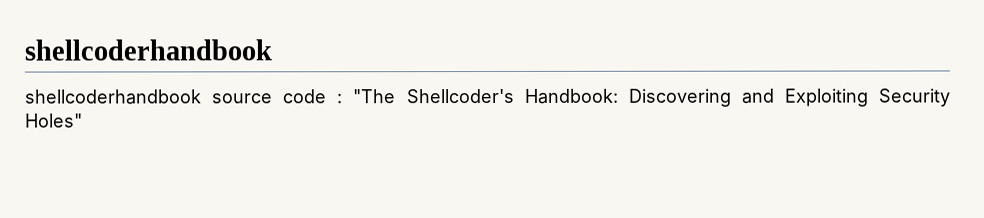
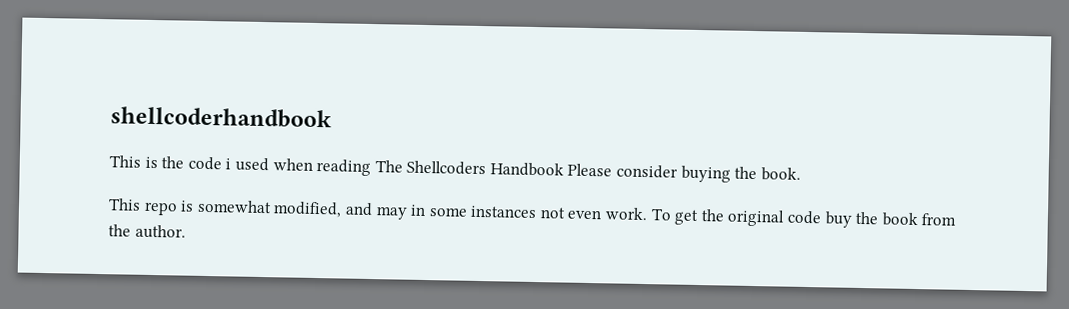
- shellcoderhandbook source code : "The Shellcoder's Handbook: Discovering and Exploiting Security Holes"
+ This is the code i used when reading The Shellcoders Handbook Please consider buying the book.
+ This repo is somewhat modified, and may in some instances not even work. To get the original code buy the book from the author.

